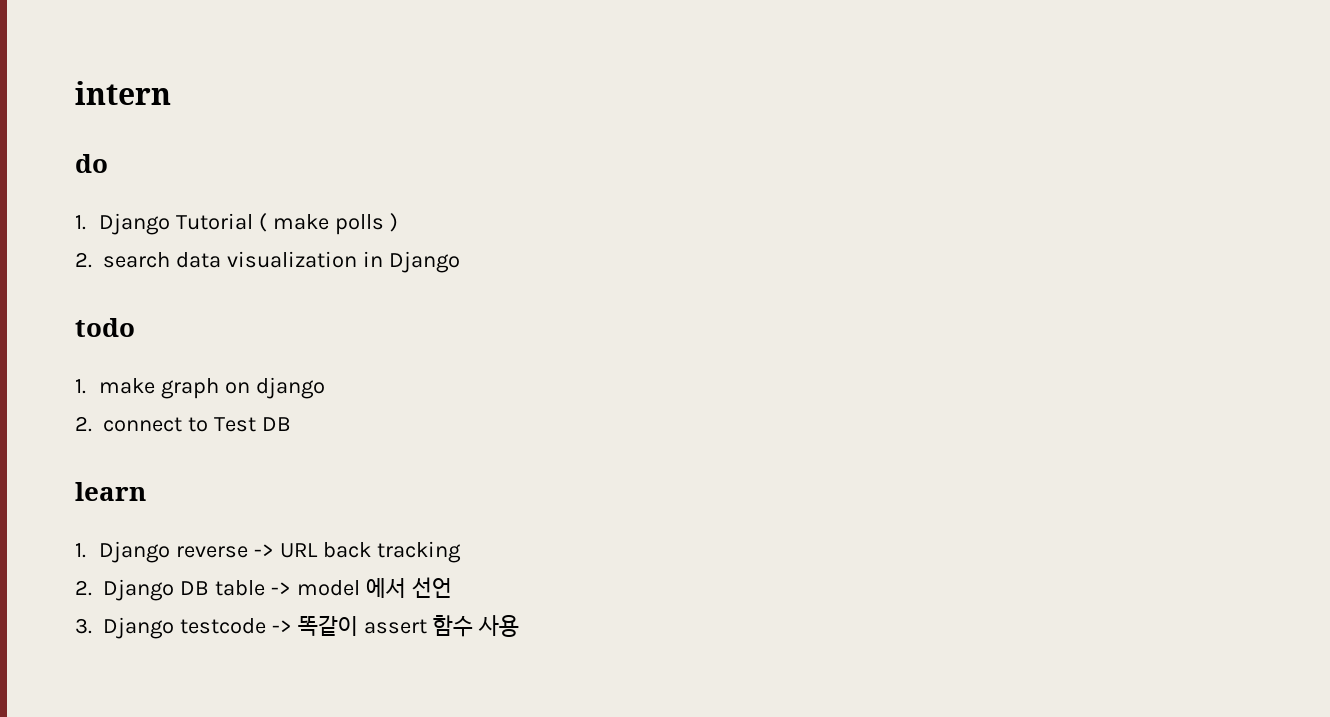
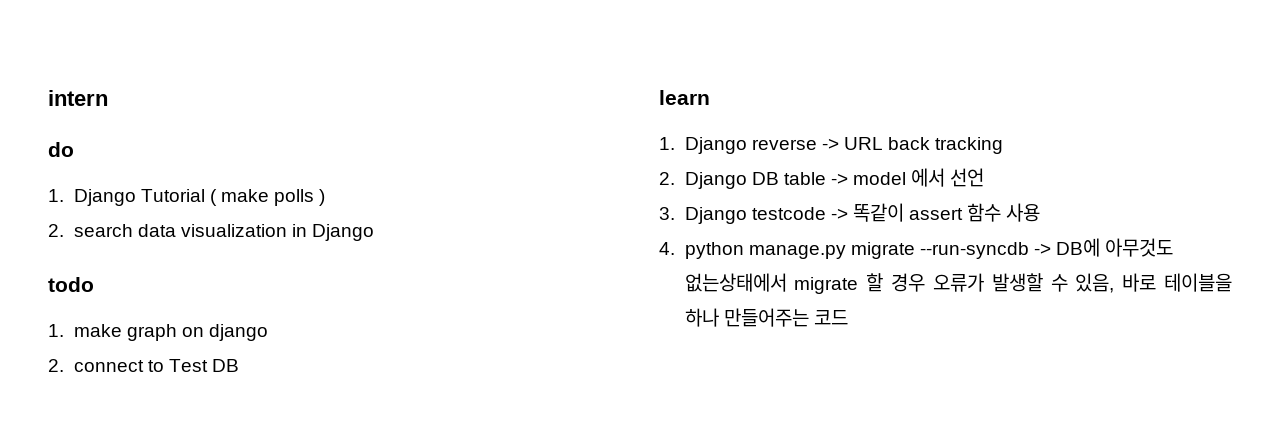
+ 4. python manage.py migrate --run-syncdb -> DB에 아무것도 없는상태에서 migrate 할 경우 오류가 발생할 수 있음, 바로 테이블을 하나 만들어주는 코드

